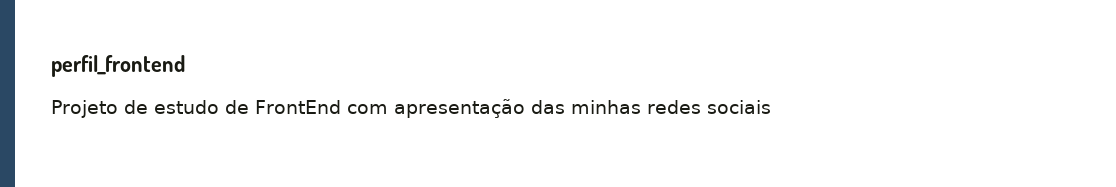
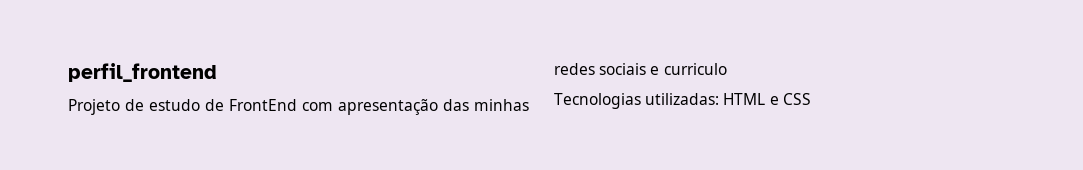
- Projeto de estudo de FrontEnd com apresentação das minhas redes sociais
+ Projeto de estudo de FrontEnd com apresentação das minhas redes sociais e curriculo
+ Tecnologias utilizadas: HTML e CSS

